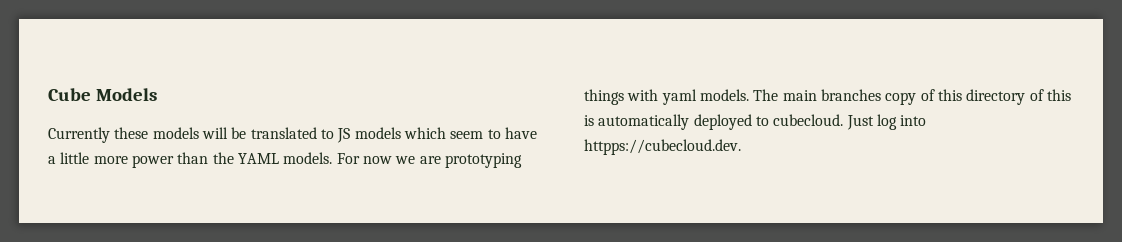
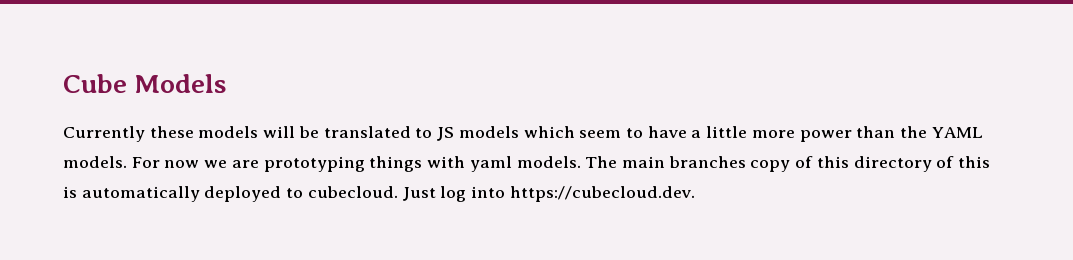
- Just log into httpps://cubecloud.dev.
+ Just log into https://cubecloud.dev.

